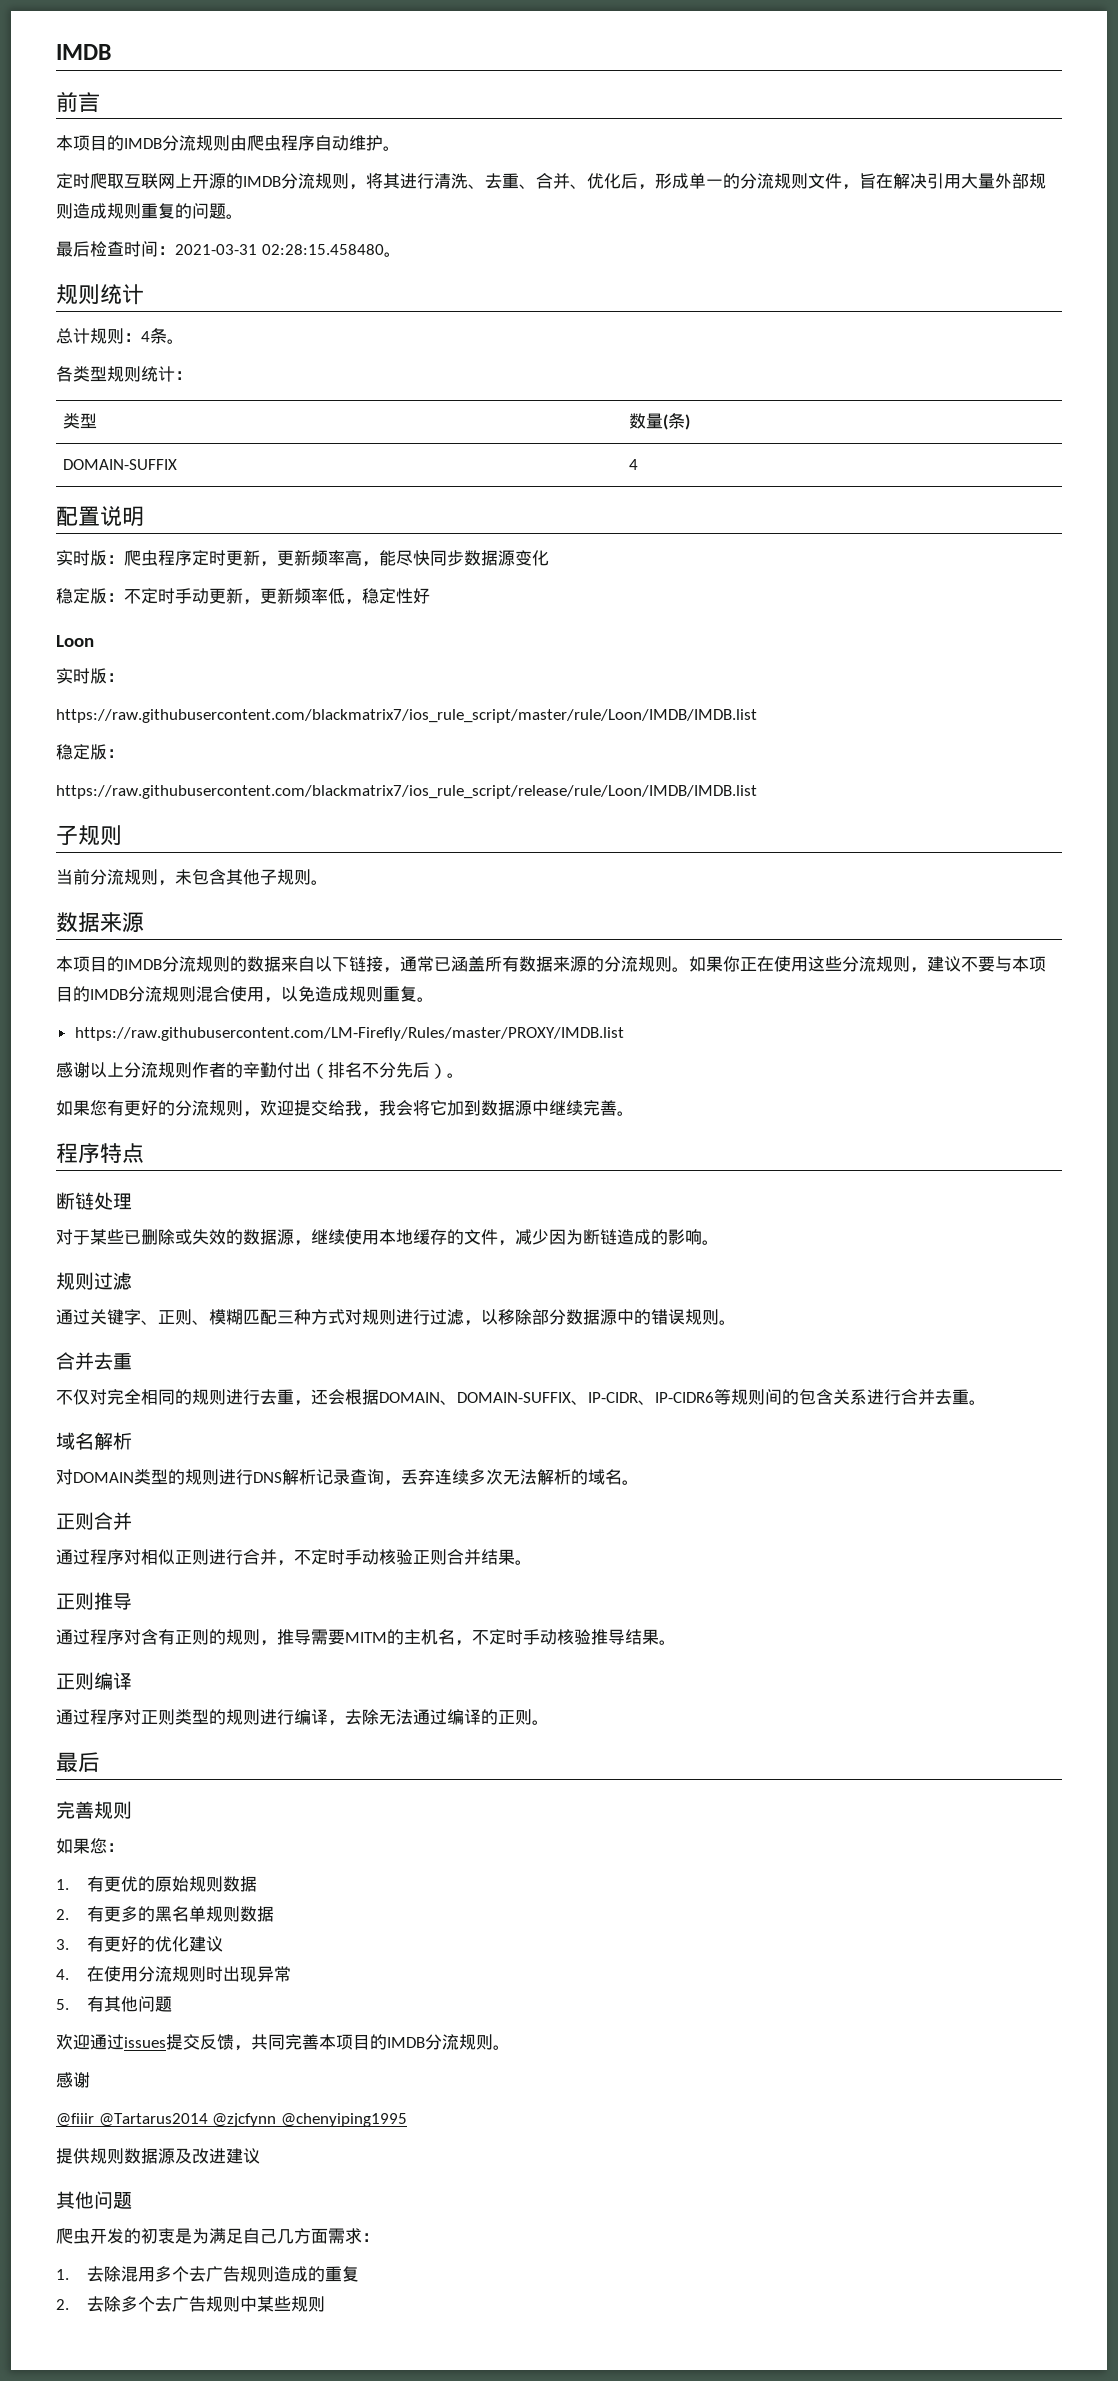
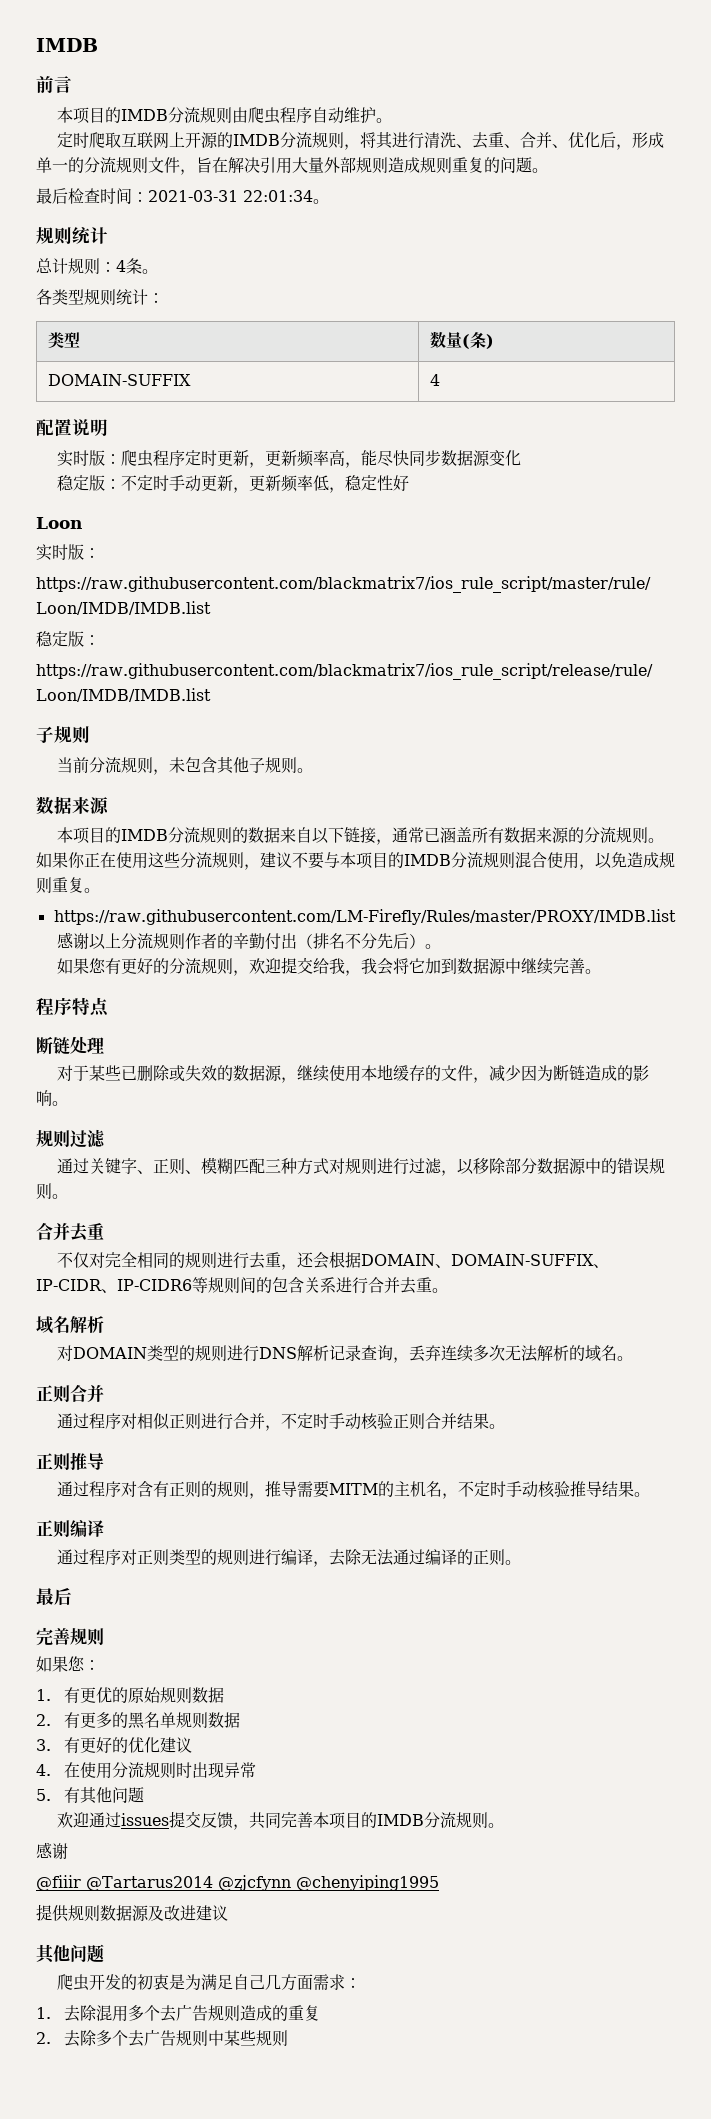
- 最后检查时间：2021-03-31 02:28:15.458480。
+ 最后检查时间：2021-03-31 22:01:34。

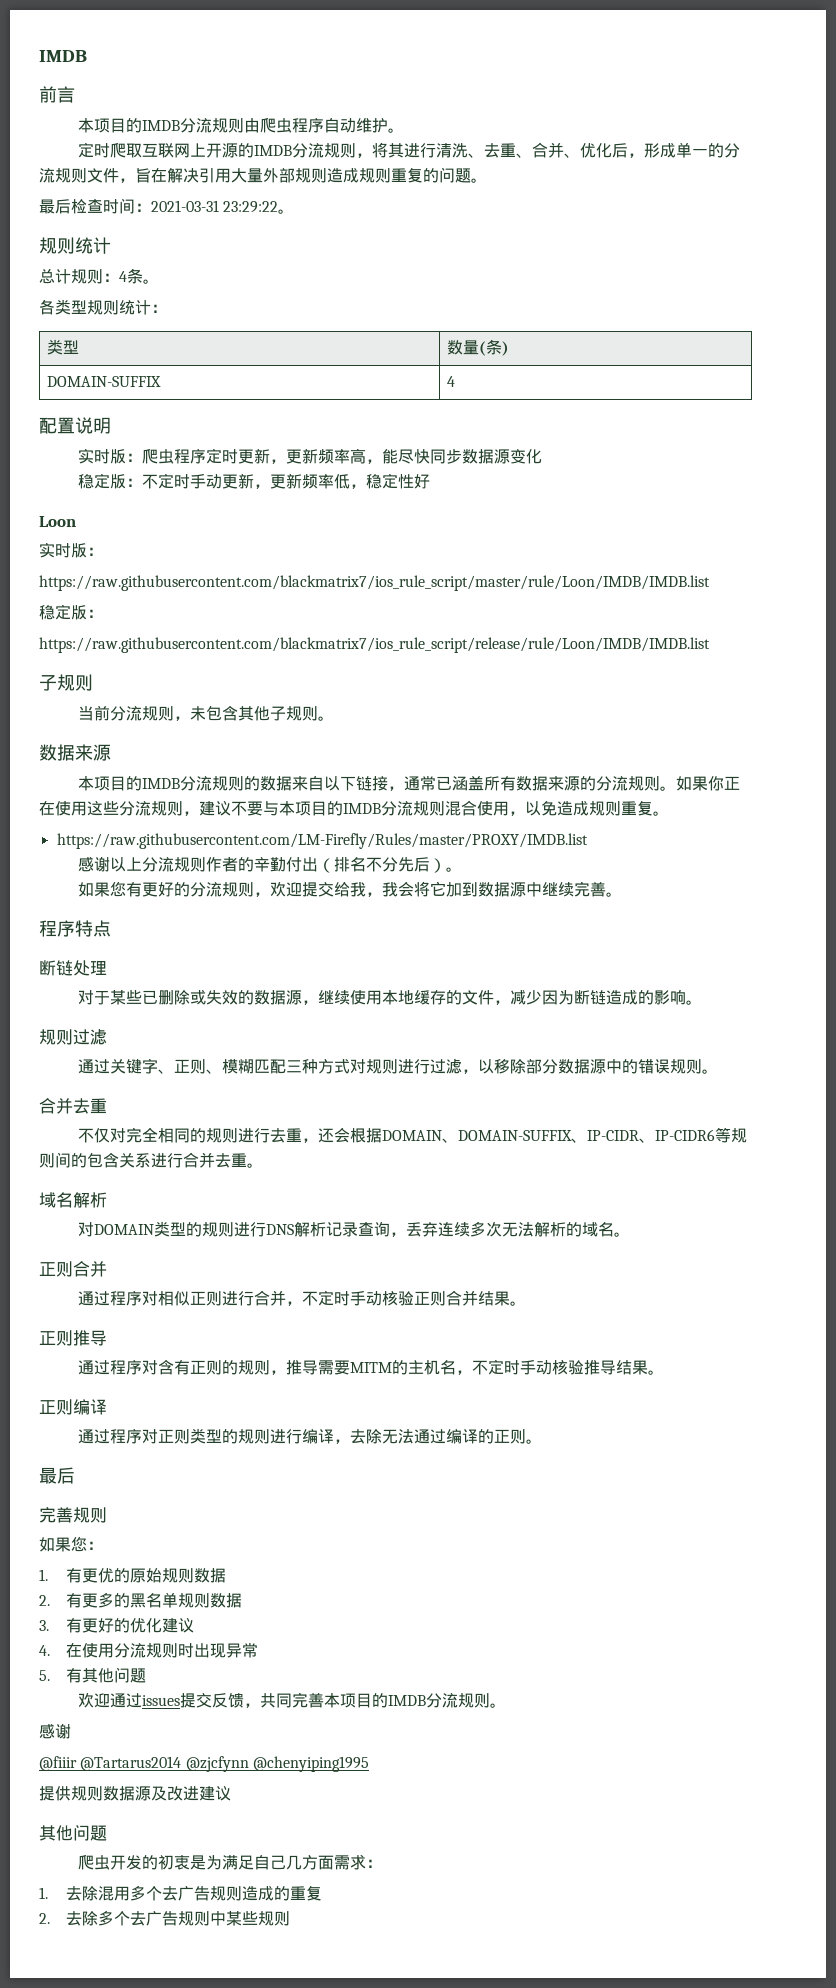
- 最后检查时间：2021-03-31 22:01:34。
+ 最后检查时间：2021-03-31 23:29:22。

